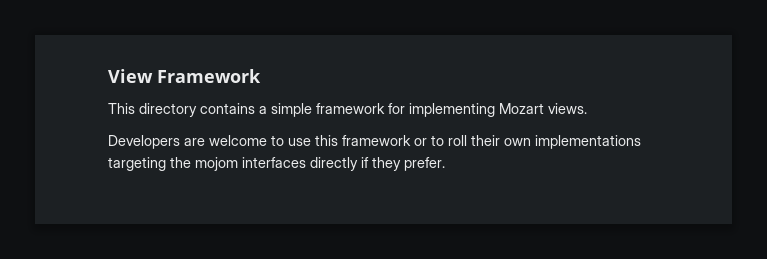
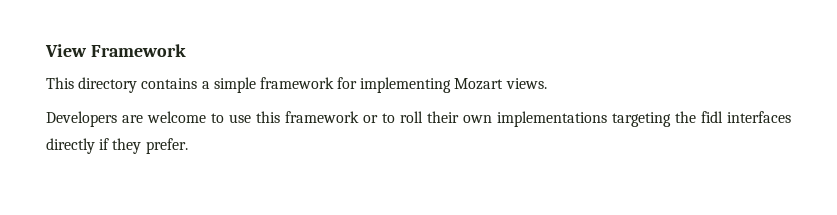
- Developers are welcome to use this framework or to roll their own implementations targeting the mojom interfaces directly if they prefer.
+ Developers are welcome to use this framework or to roll their own implementations targeting the fidl interfaces directly if they prefer.

